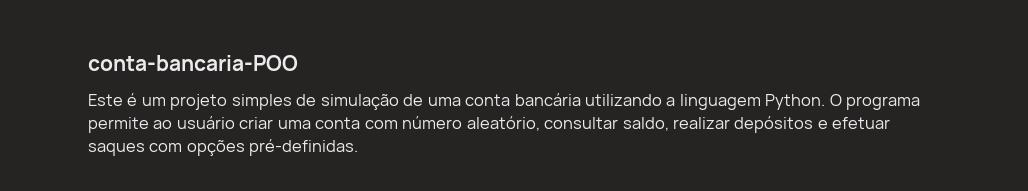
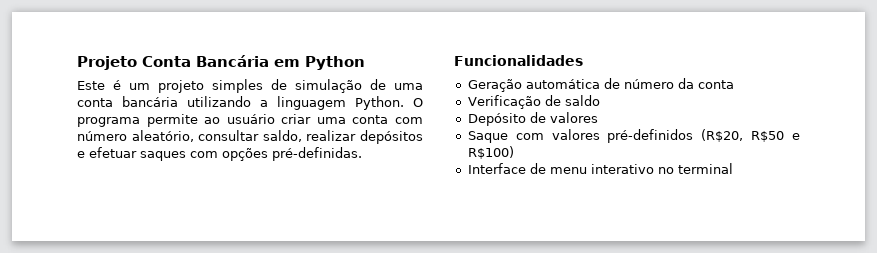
- conta-bancaria-POO
+ Projeto Conta Bancária em Python
+ Funcionalidades
+ Geração automática de número da conta
+ Verificação de saldo
+ Depósito de valores
+ Saque com valores pré-definidos (R$20, R$50 e R$100)
+ Interface de menu interativo no terminal

